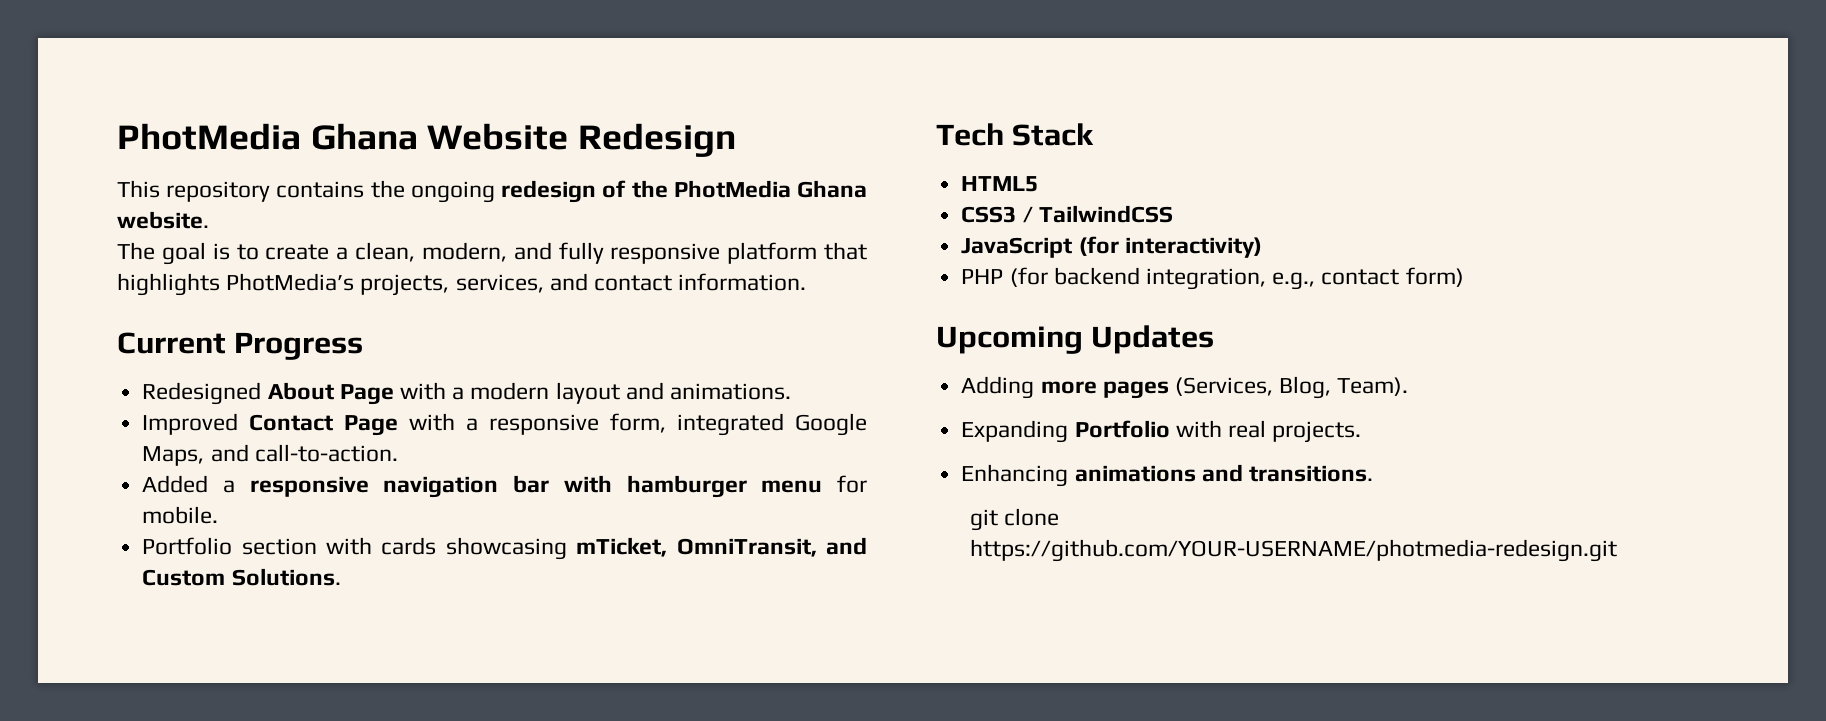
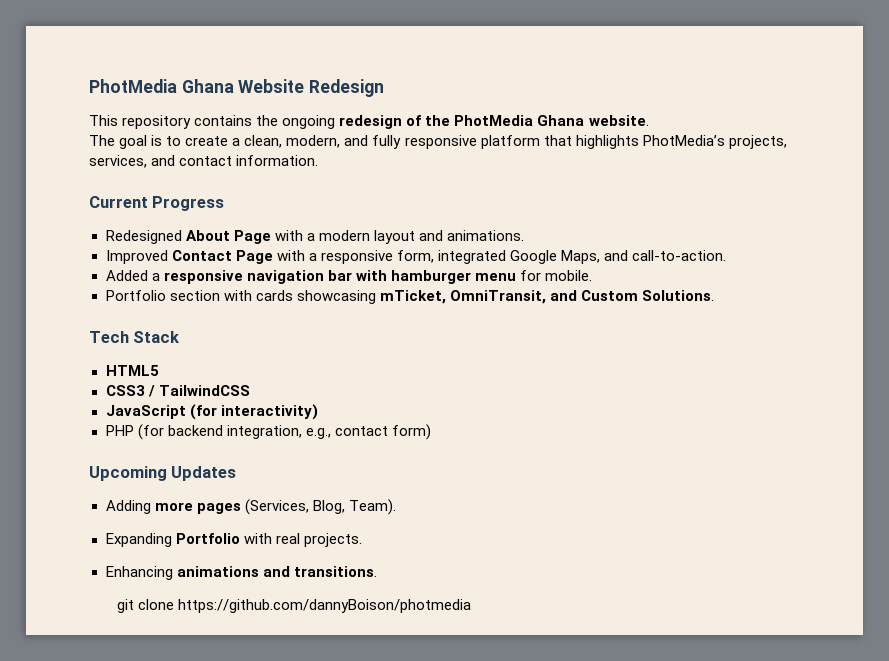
- git clone https://github.com/YOUR-USERNAME/photmedia-redesign.git
+ git clone https://github.com/dannyBoison/photmedia

